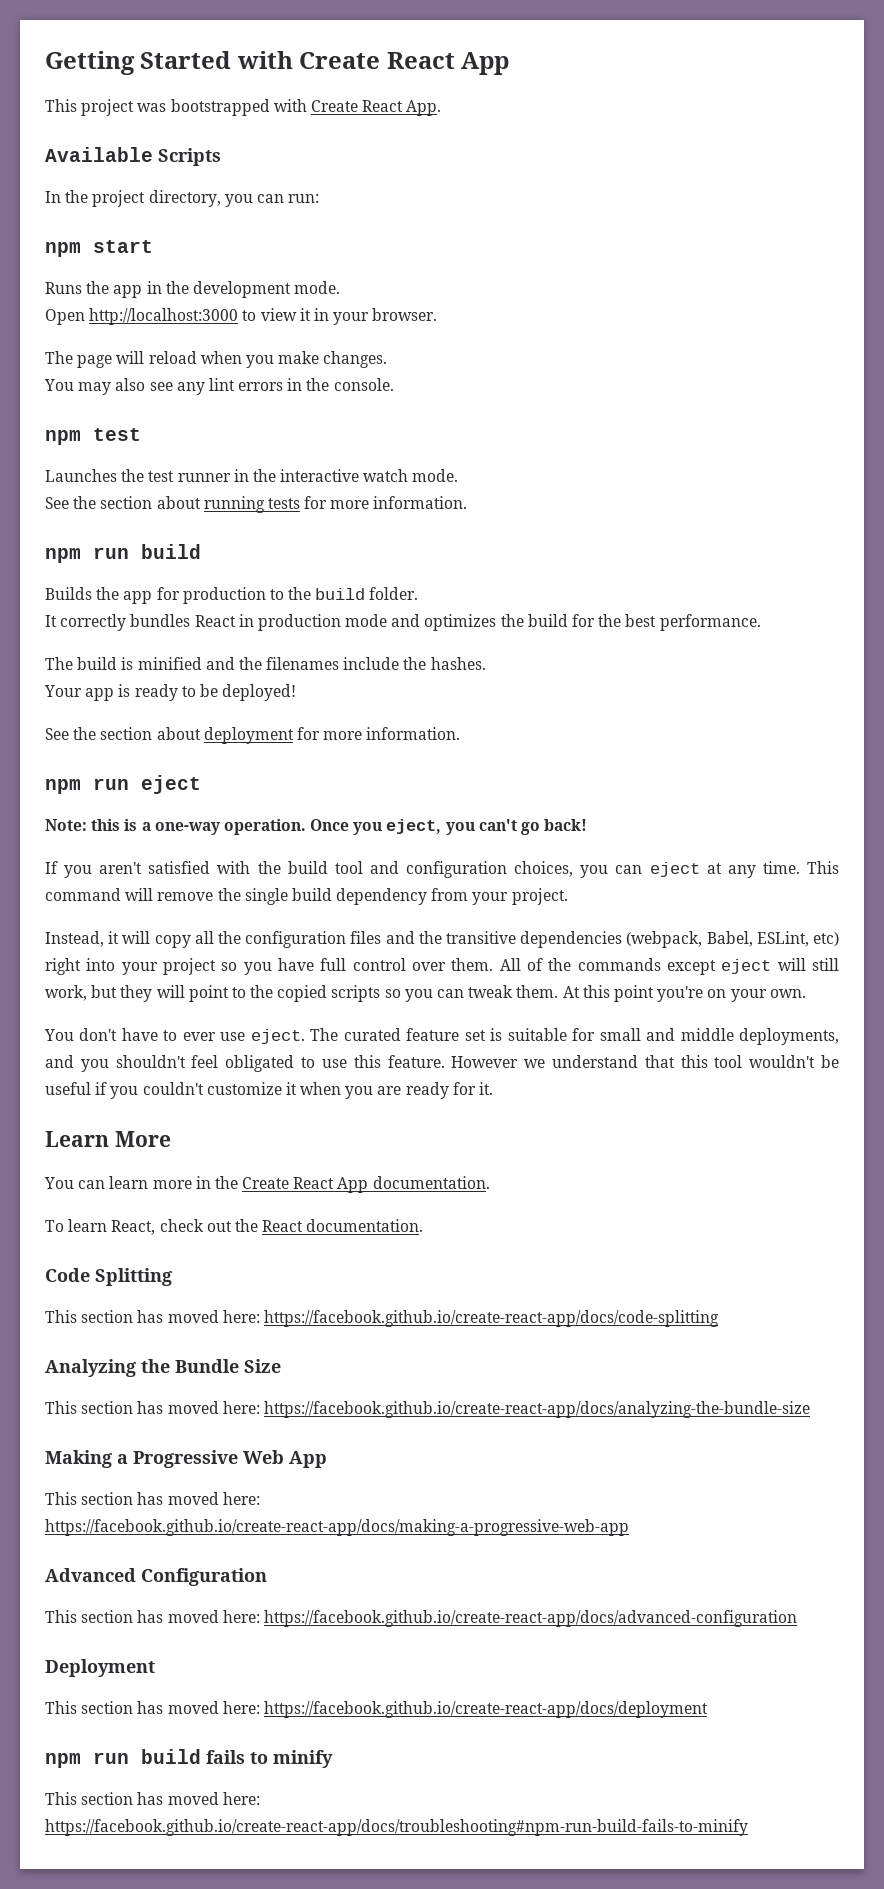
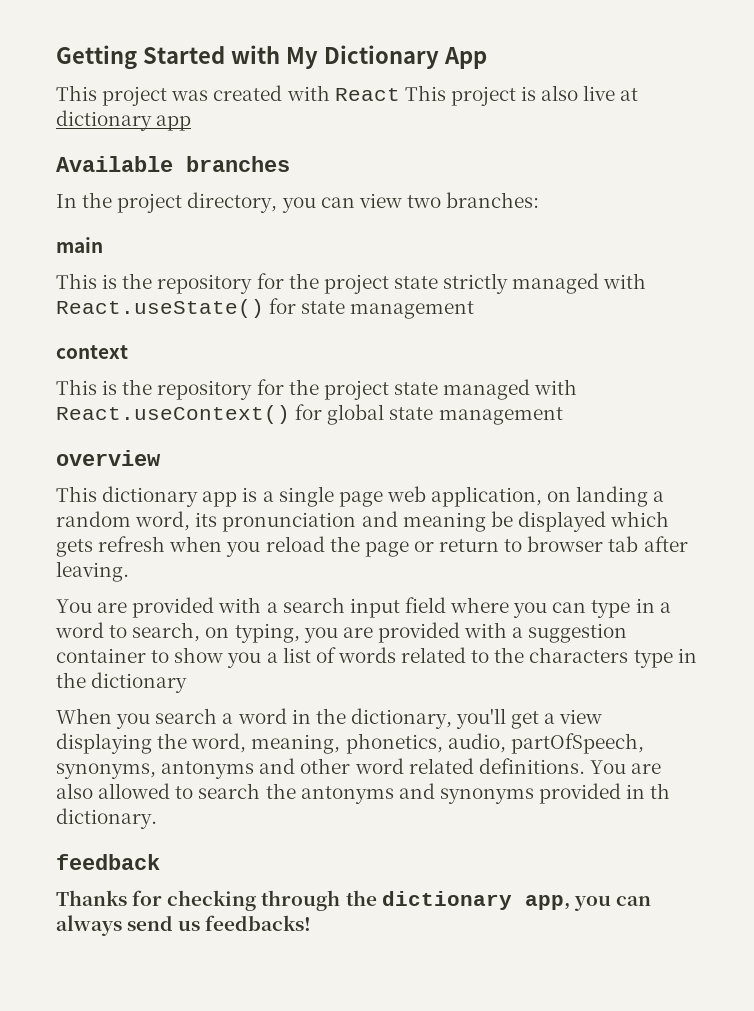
- Getting Started with Create React App
+ Getting Started with My Dictionary App
- This project was bootstrapped with Create React App.
+ This project was created with React This project is also live at dictionary app
- Available Scripts
+ Available branches
- In the project directory, you can run:
- npm start
- Runs the app in the development mode.
- Open http://localhost:3000 to view it in your browser.
- The page will reload when you make changes.
- You may also see any lint errors in the console.
- npm test
- Launches the test runner in the interactive watch mode.
- See the section about running tests for more information.
- npm run build
- Builds the app for production to the build folder.
- It correctly bundles React in production mode and optimizes the build for the best performance.
- The build is minified and the filenames include the hashes.
- Your app is ready to be deployed!
- See the section about deployment for more information.
- npm run eject
- Note: this is a one-way operation. Once you eject, you can't go back!
- If you aren't satisfied with the build tool and configuration choices, you can eject at any time. This command will remove the single build dependency from your project.
- Instead, it will copy all the configuration files and the transitive dependencies (webpack, Babel, ESLint, etc) right into your project so you have full control over them. All of the commands except eject will still work, but they will point to the copied scripts so you can tweak them. At this point you're on your own.
- You don't have to ever use eject. The curated feature set is suitable for small and middle deployments, and you shouldn't feel obligated to use this feature. However we understand that this tool wouldn't be useful if you couldn't customize it when you are ready for it.
- Learn More
- You can learn more in the Create React App documentation.
- To learn React, check out the React documentation.
- Code Splitting
- This section has moved here: https://facebook.github.io/create-react-app/docs/code-splitting
- Analyzing the Bundle Size
- This section has moved here: https://facebook.github.io/create-react-app/docs/analyzing-the-bundle-size
- Making a Progressive Web App
- This section has moved here: https://facebook.github.io/create-react-app/docs/making-a-progressive-web-app
- Advanced Configuration
- This section has moved here: https://facebook.github.io/create-react-app/docs/advanced-configuration
- Deployment
- This section has moved here: https://facebook.github.io/create-react-app/docs/deployment
- npm run build fails to minify
- This section has moved here: https://facebook.github.io/create-react-app/docs/troubleshooting#npm-run-build-fails-to-minify
+ In the project directory, you can view two branches:
+ main
+ This is the repository for the project state strictly managed with React.useState() for state management
+ context
+ This is the repository for the project state managed with React.useContext() for global state management
+ overview
+ This dictionary app is a single page web application, on landing a random word, its pronunciation and meaning be displayed which gets refresh when you reload the page or return to browser tab after leaving.
+ You are provided with a search input field where you can type in a word to search, on typing, you are provided with a suggestion container to show you a list of words related to the characters type in the dictionary
+ When you search a word in the dictionary, you'll get a view displaying the word, meaning, phonetics, audio, partOfSpeech, synonyms, antonyms and other word related definitions. You are also allowed to search the antonyms and synonyms provided in th dictionary.
+ feedback
+ Thanks for checking through the dictionary app, you can always send us feedbacks!

